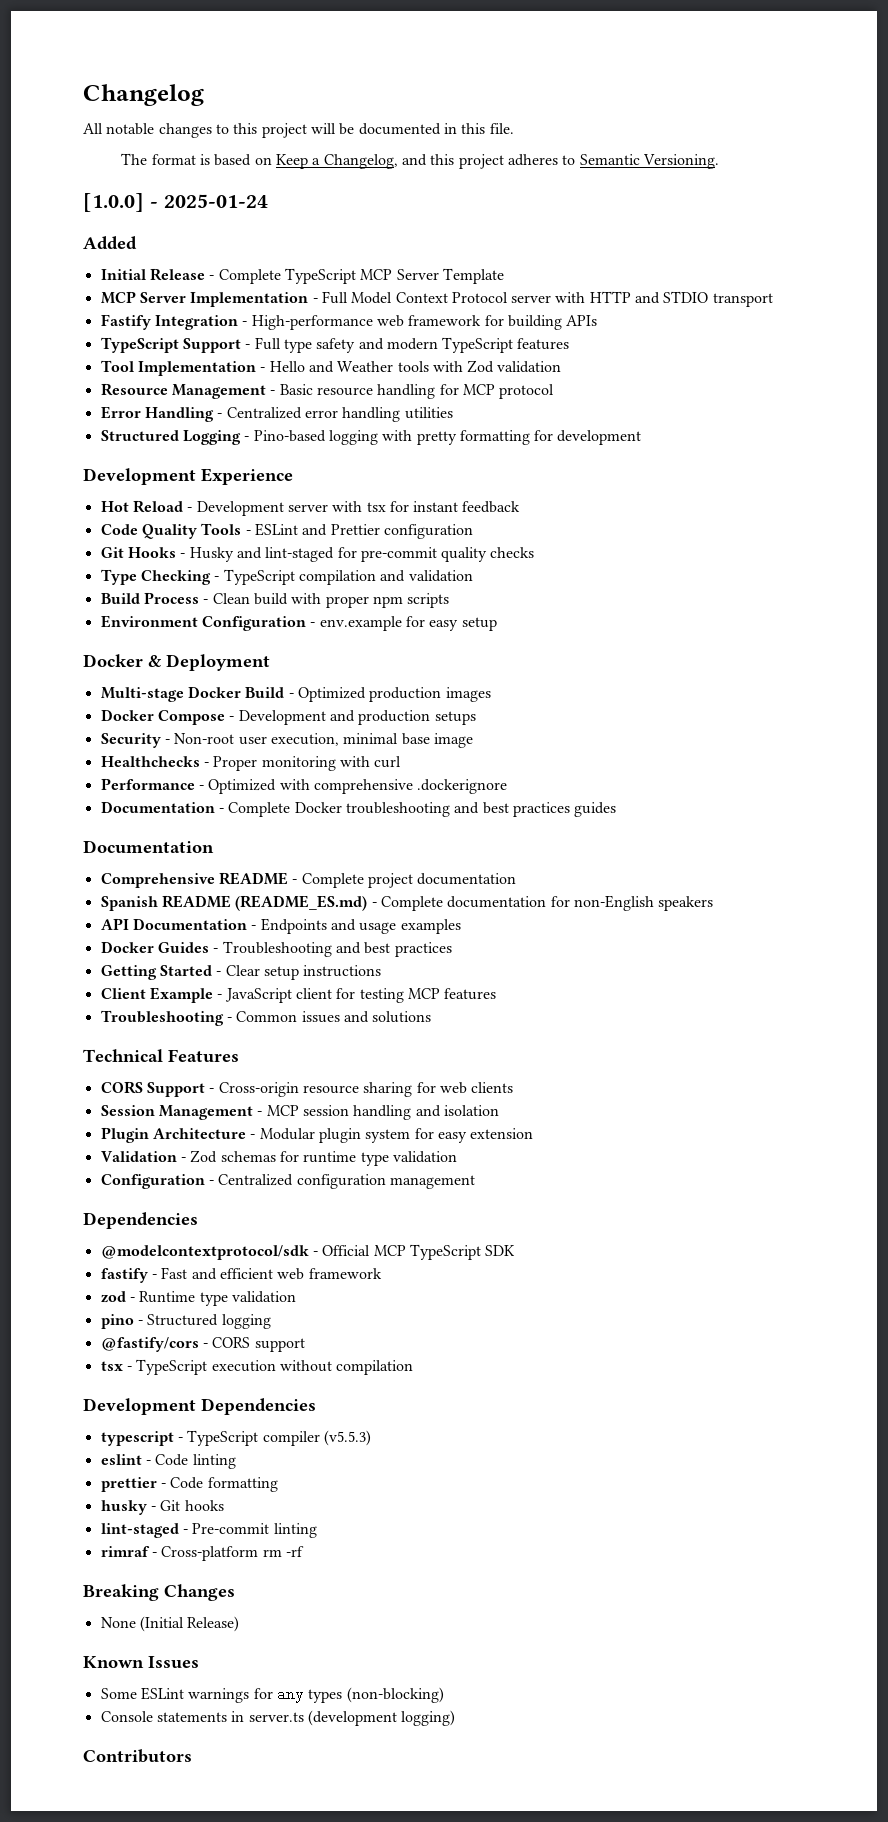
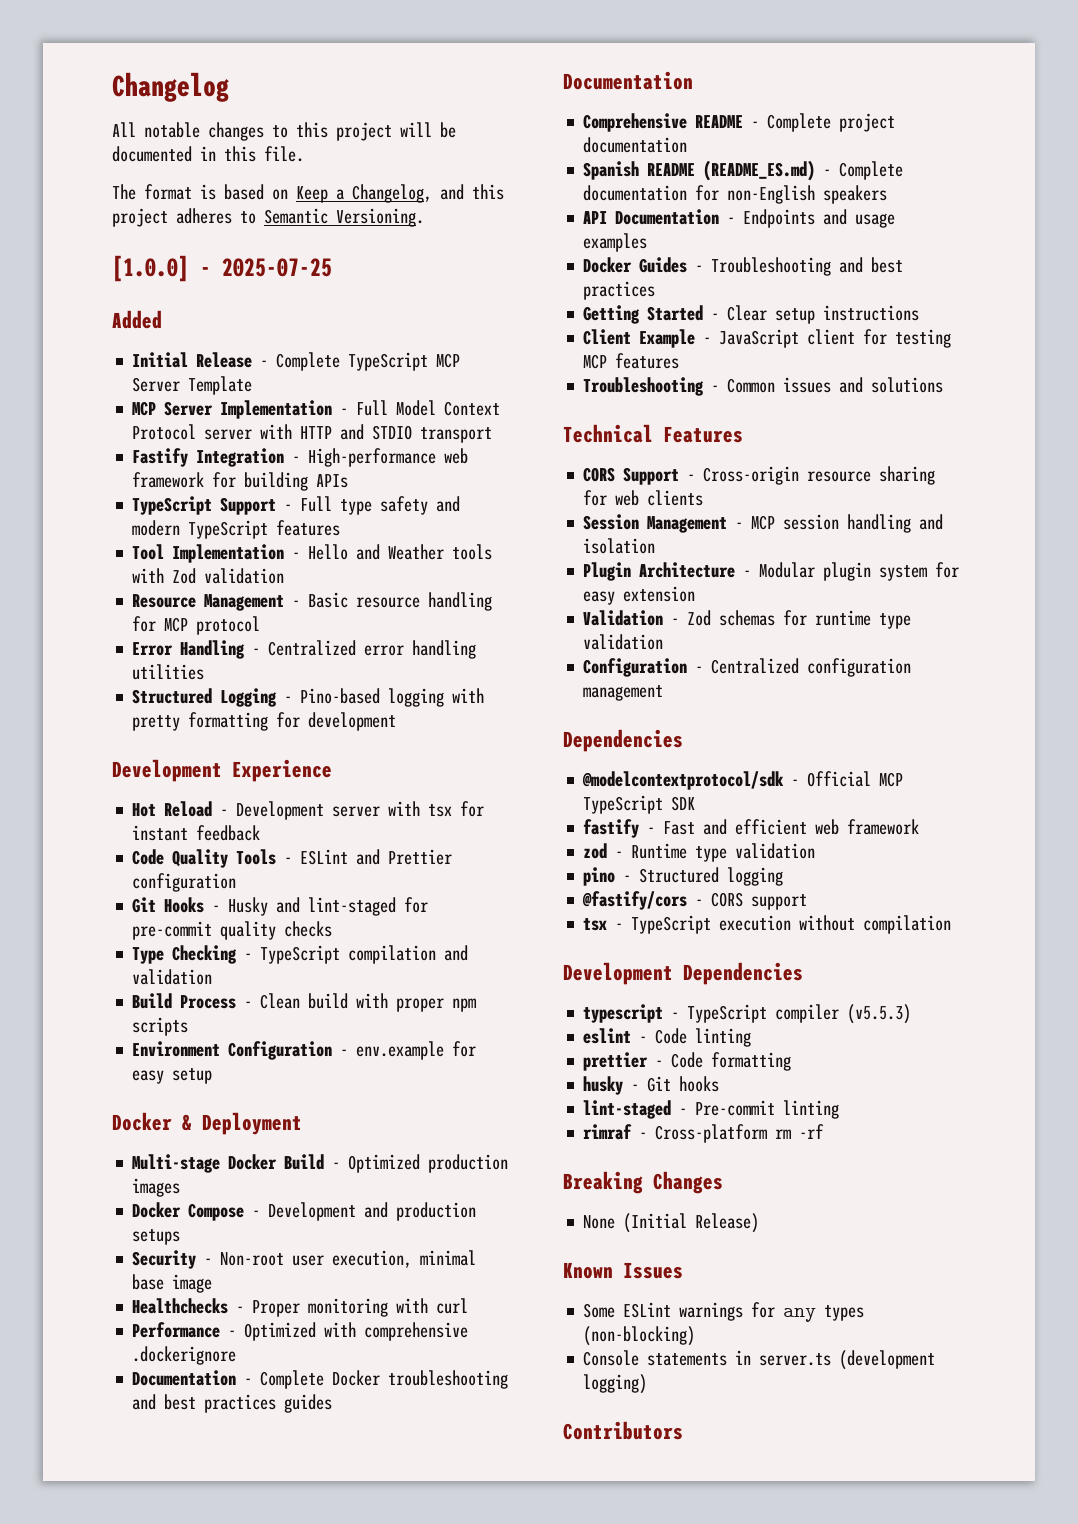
- [1.0.0] - 2025-01-24
+ [1.0.0] - 2025-07-25

